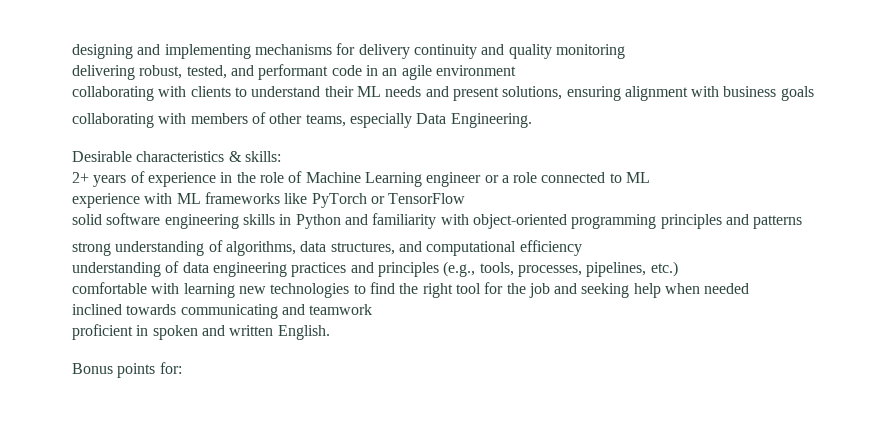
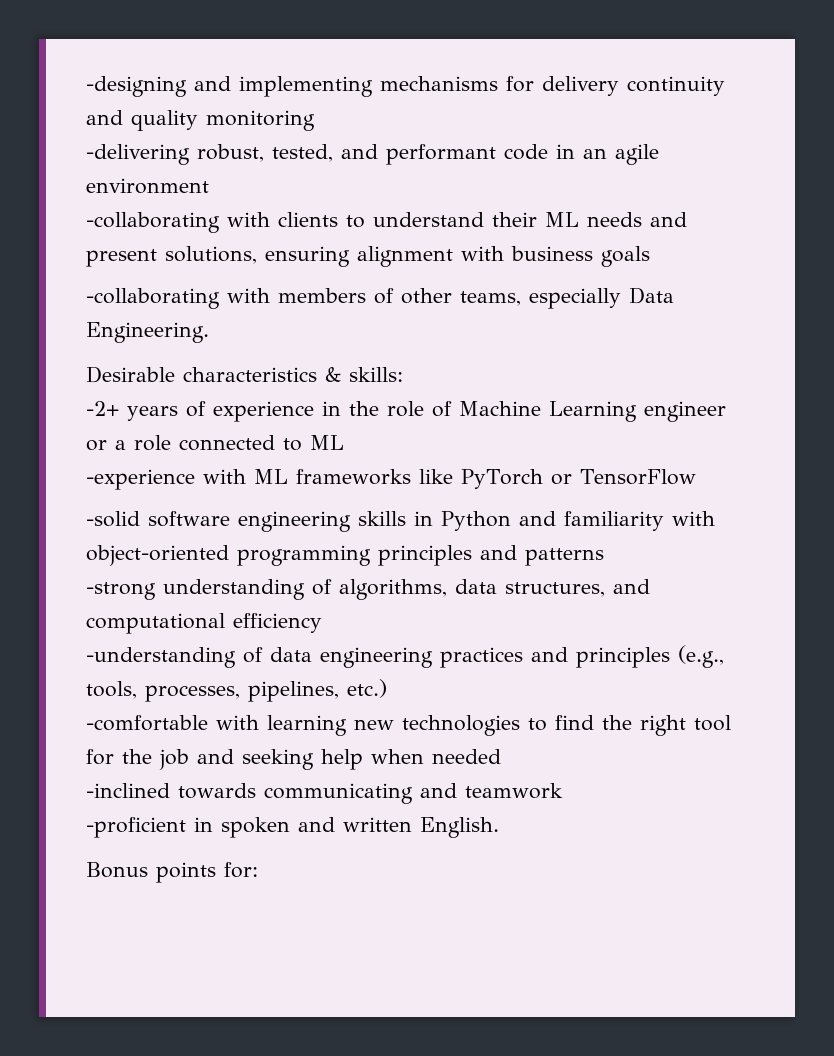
- designing and implementing mechanisms for delivery continuity and quality monitoring
+ -designing and implementing mechanisms for delivery continuity and quality monitoring
- delivering robust, tested, and performant code in an agile environment
+ -delivering robust, tested, and performant code in an agile environment
- collaborating with clients to understand their ML needs and present solutions, ensuring alignment with business goals
+ -collaborating with clients to understand their ML needs and present solutions, ensuring alignment with business goals
- collaborating with members of other teams, especially Data Engineering.
+ -collaborating with members of other teams, especially Data Engineering.
- 2+ years of experience in the role of Machine Learning engineer or a role connected to ML
+ -2+ years of experience in the role of Machine Learning engineer or a role connected to ML
- experience with ML frameworks like PyTorch or TensorFlow
+ -experience with ML frameworks like PyTorch or TensorFlow
- solid software engineering skills in Python and familiarity with object-oriented programming principles and patterns
+ -solid software engineering skills in Python and familiarity with object-oriented programming principles and patterns
- strong understanding of algorithms, data structures, and computational efficiency
+ -strong understanding of algorithms, data structures, and computational efficiency
- understanding of data engineering practices and principles (e.g., tools, processes, pipelines, etc.)
+ -understanding of data engineering practices and principles (e.g., tools, processes, pipelines, etc.)
- comfortable with learning new technologies to find the right tool for the job and seeking help when needed
+ -comfortable with learning new technologies to find the right tool for the job and seeking help when needed
- inclined towards communicating and teamwork
+ -inclined towards communicating and teamwork
- proficient in spoken and written English.
+ -proficient in spoken and written English.

